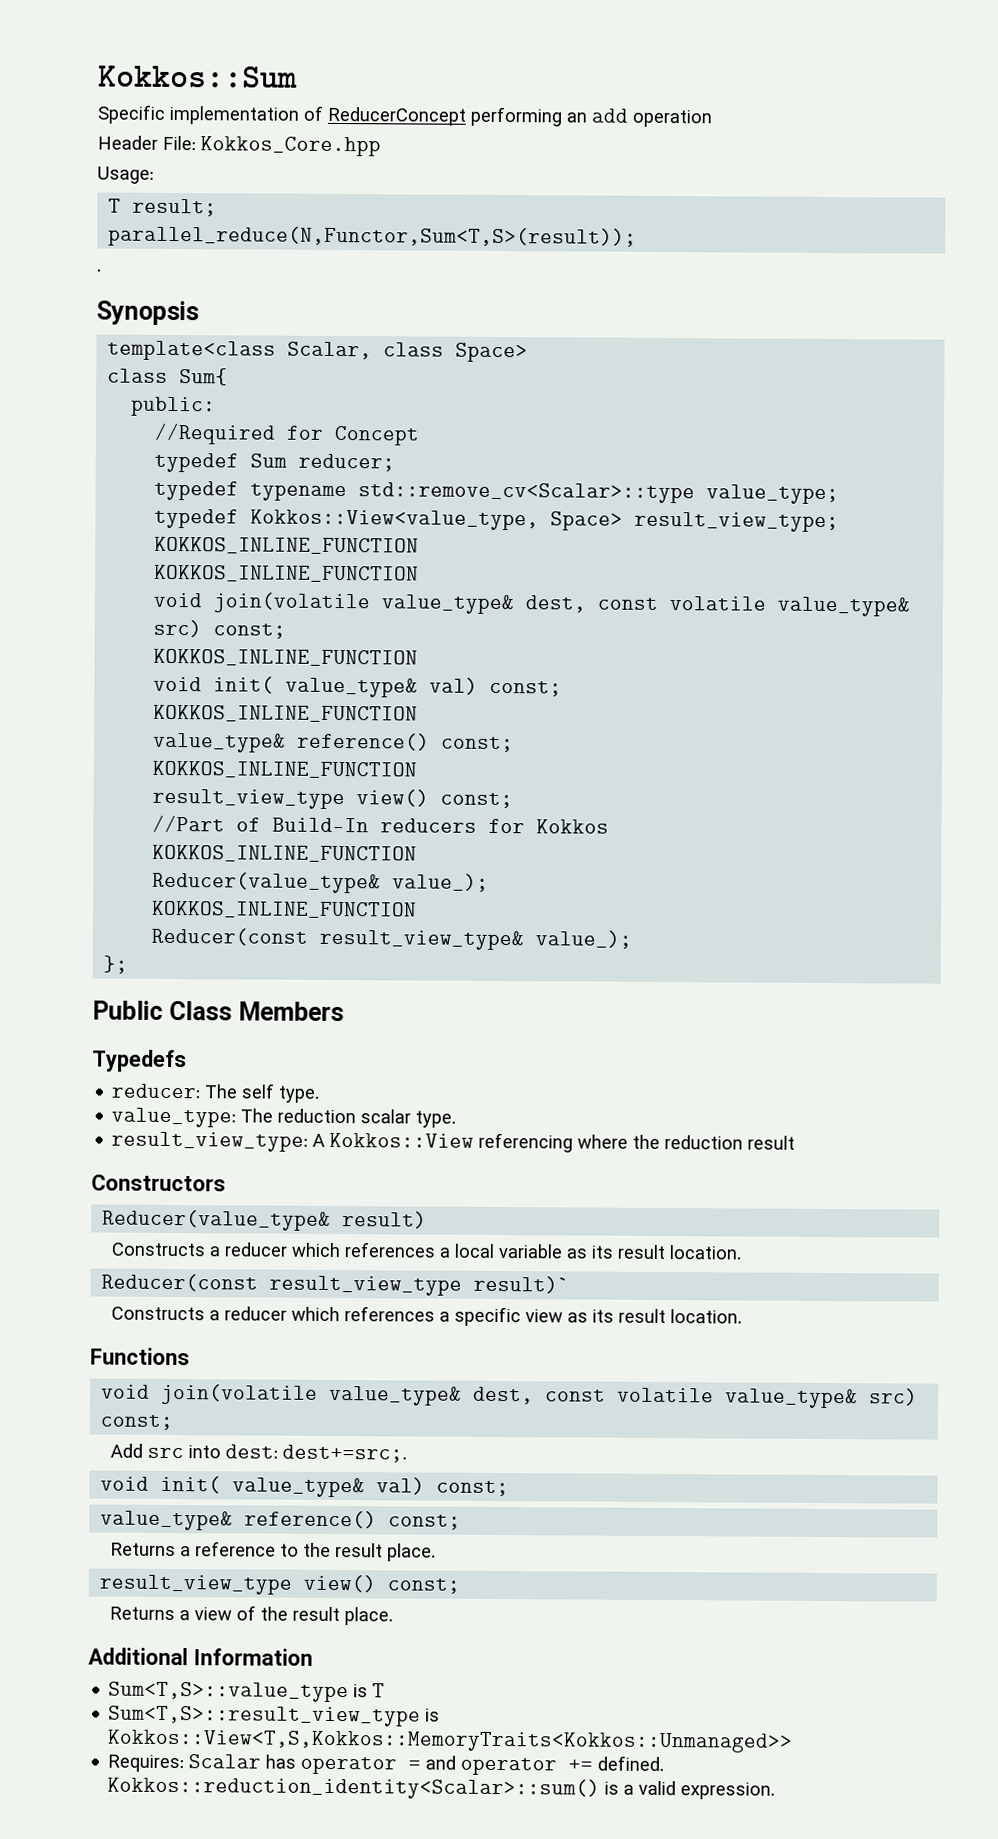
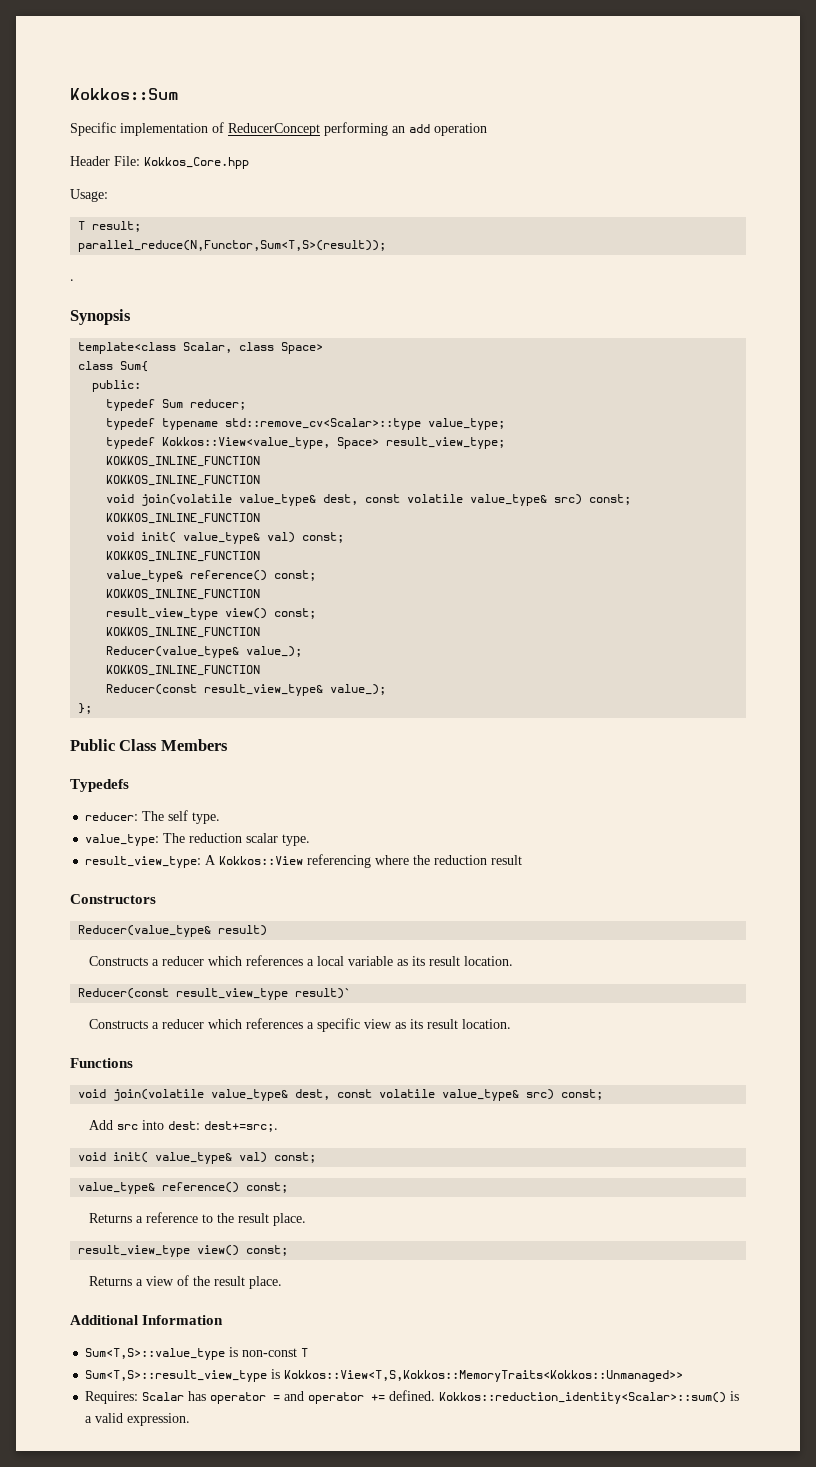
- //Required for Concept
- //Part of Build-In reducers for Kokkos
- Sum<T,S>::value_type is T
+ Sum<T,S>::value_type is non-const T

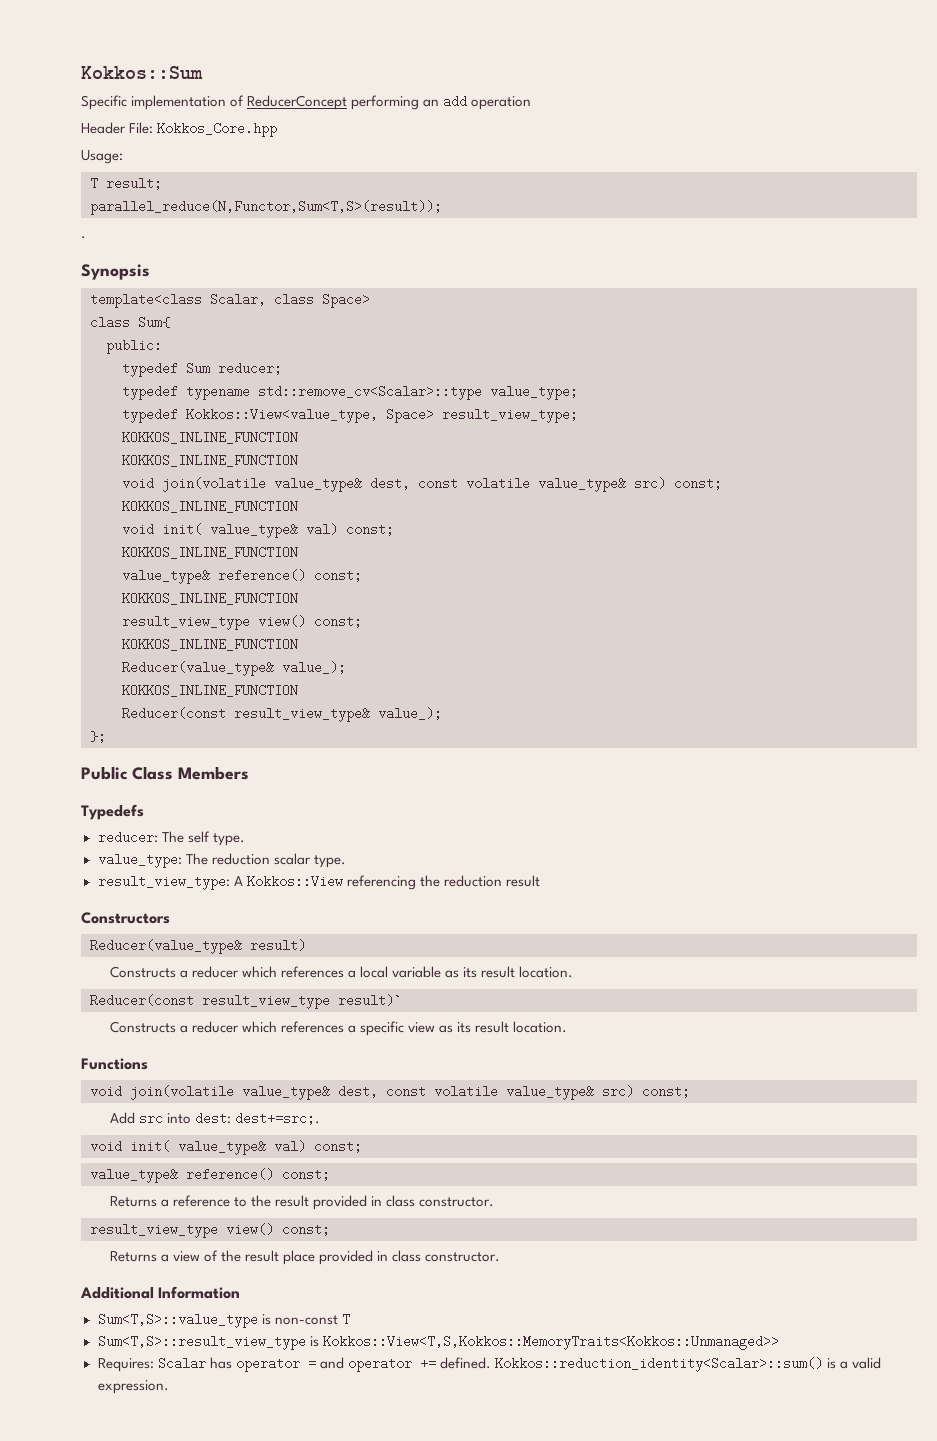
- result_view_type: A Kokkos::View referencing where the reduction result
+ result_view_type: A Kokkos::View referencing the reduction result
- Returns a reference to the result place.
+ Returns a reference to the result provided in class constructor.
- Returns a view of the result place.
+ Returns a view of the result place provided in class constructor.

